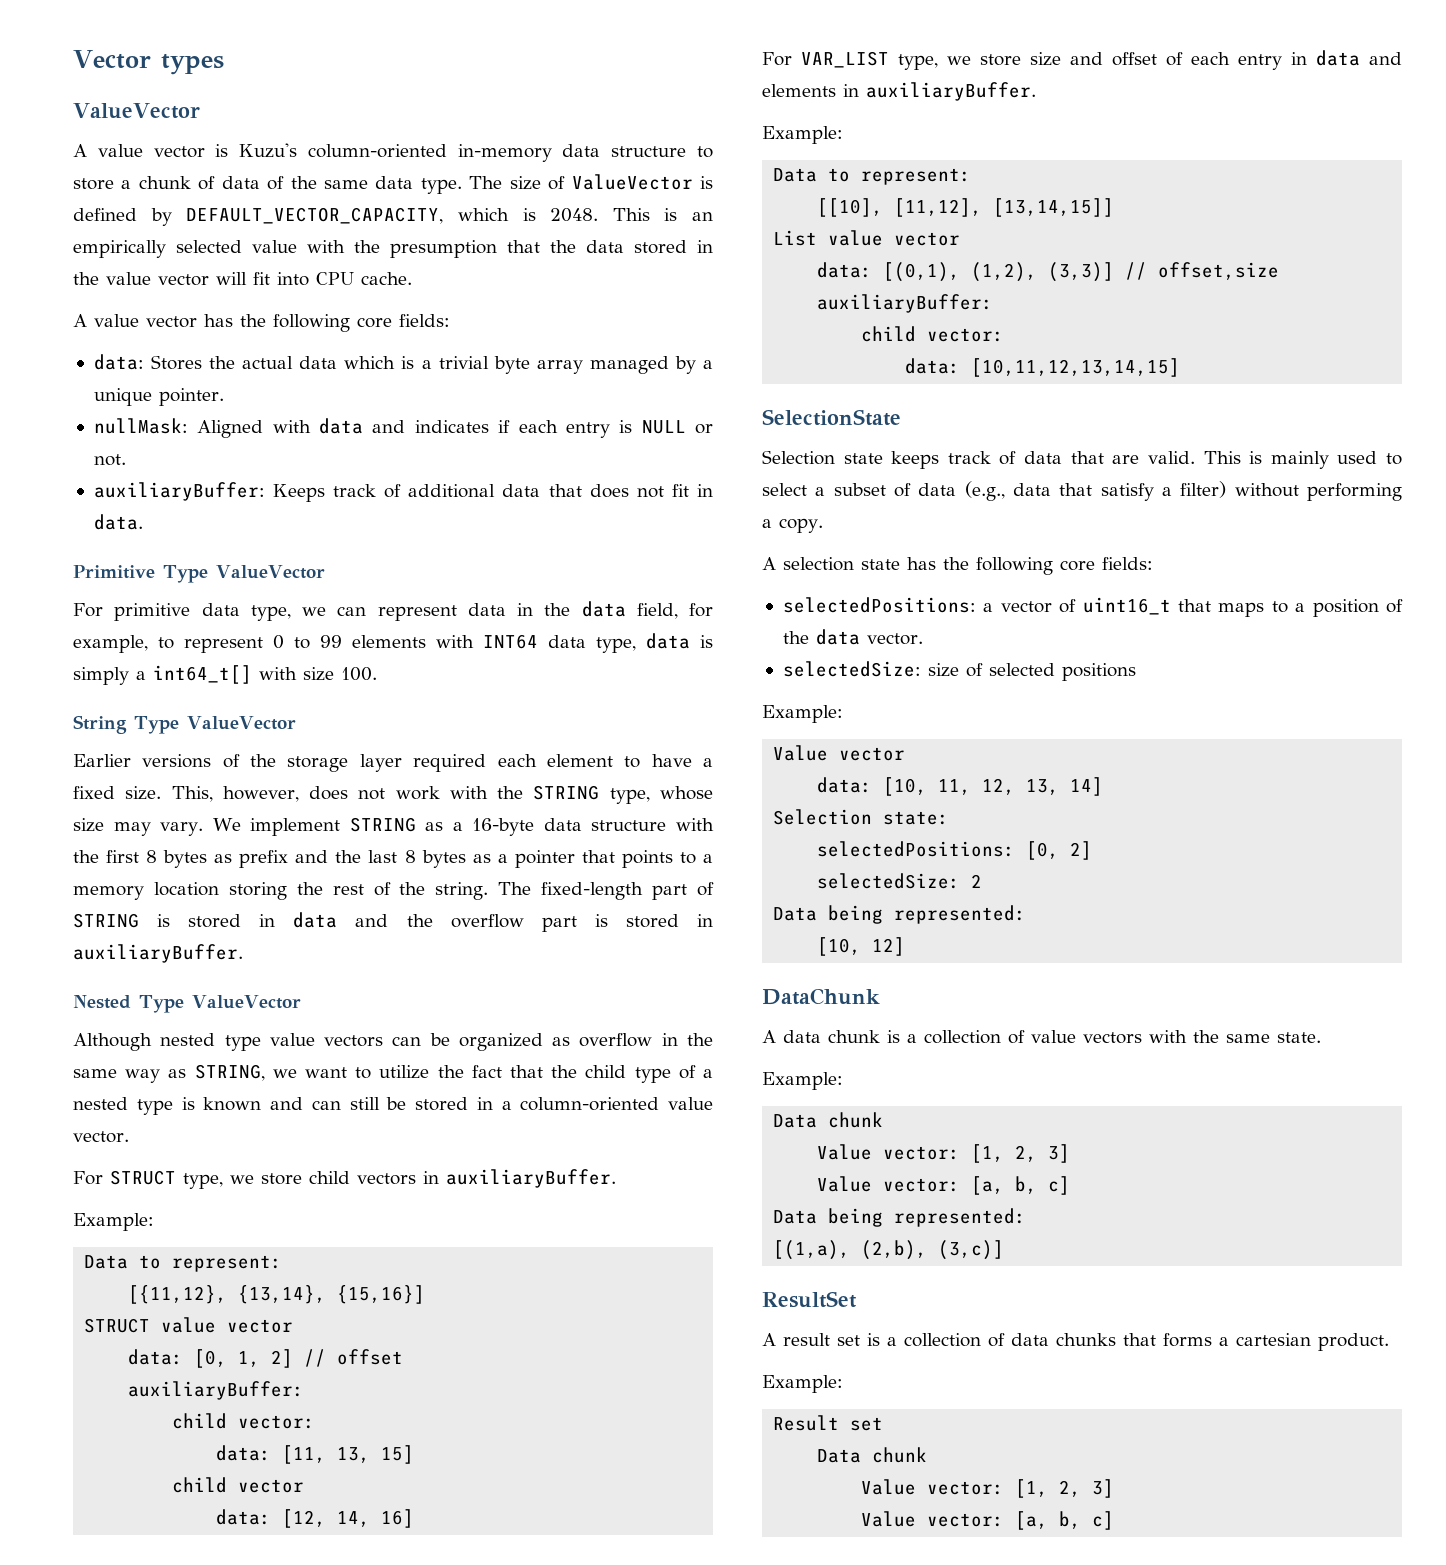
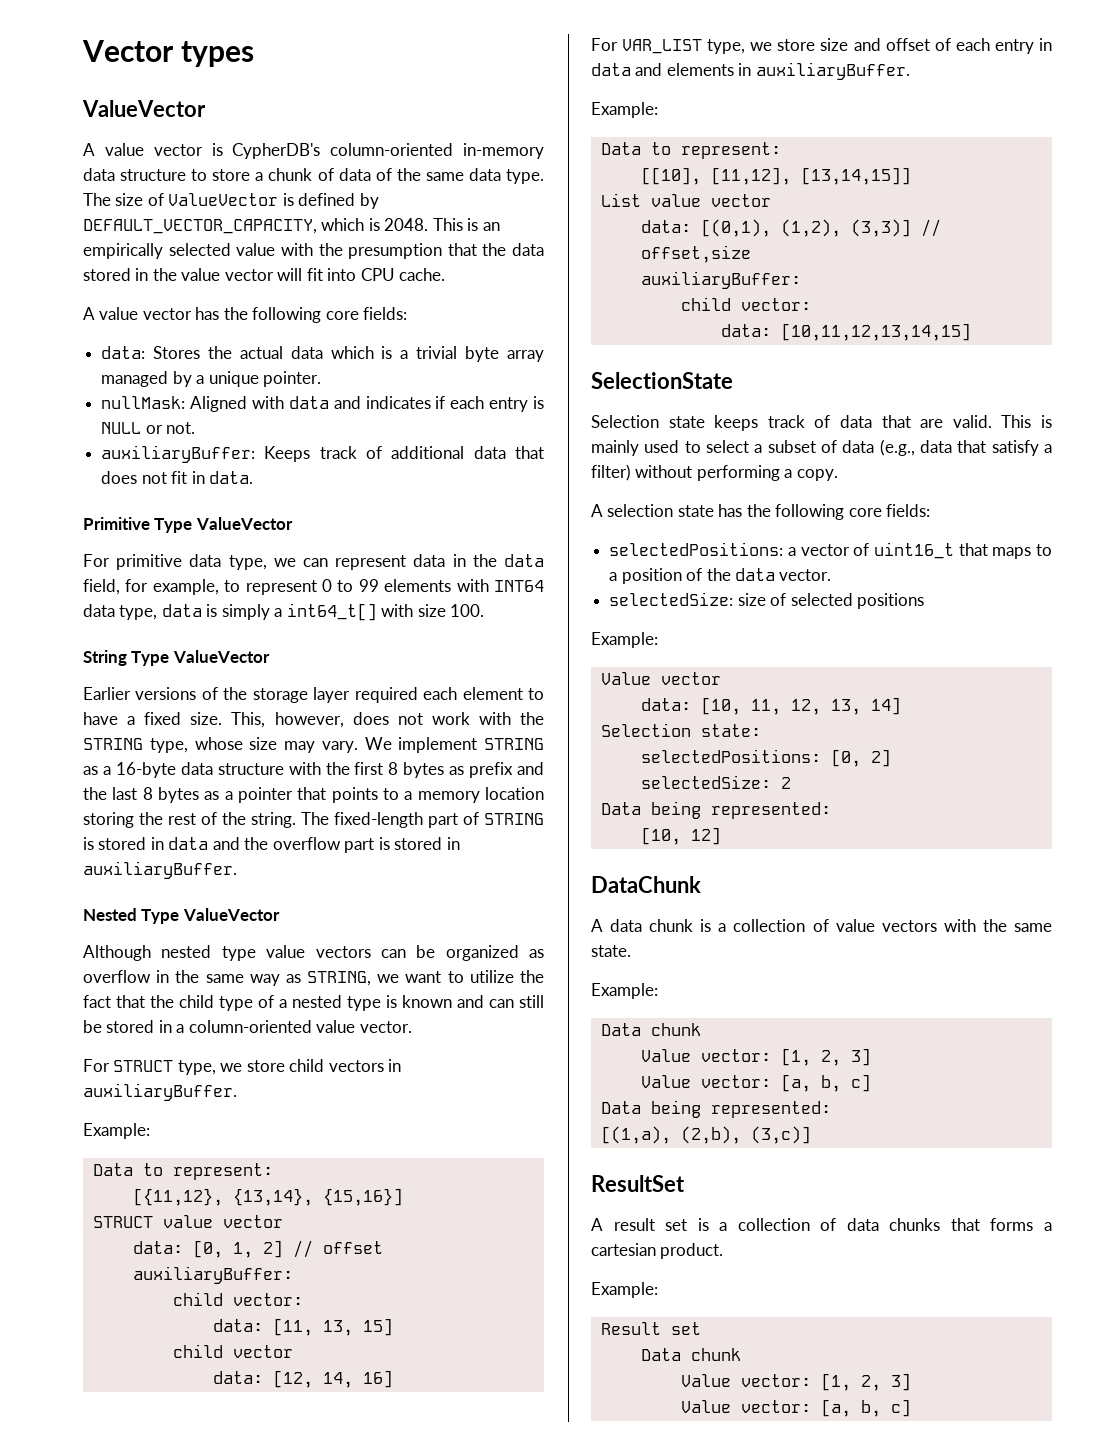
- A value vector is Kuzu's column-oriented in-memory data structure to store a chunk of data of the same data type.
+ A value vector is CypherDB's column-oriented in-memory data structure to store a chunk of data of the same data type.

